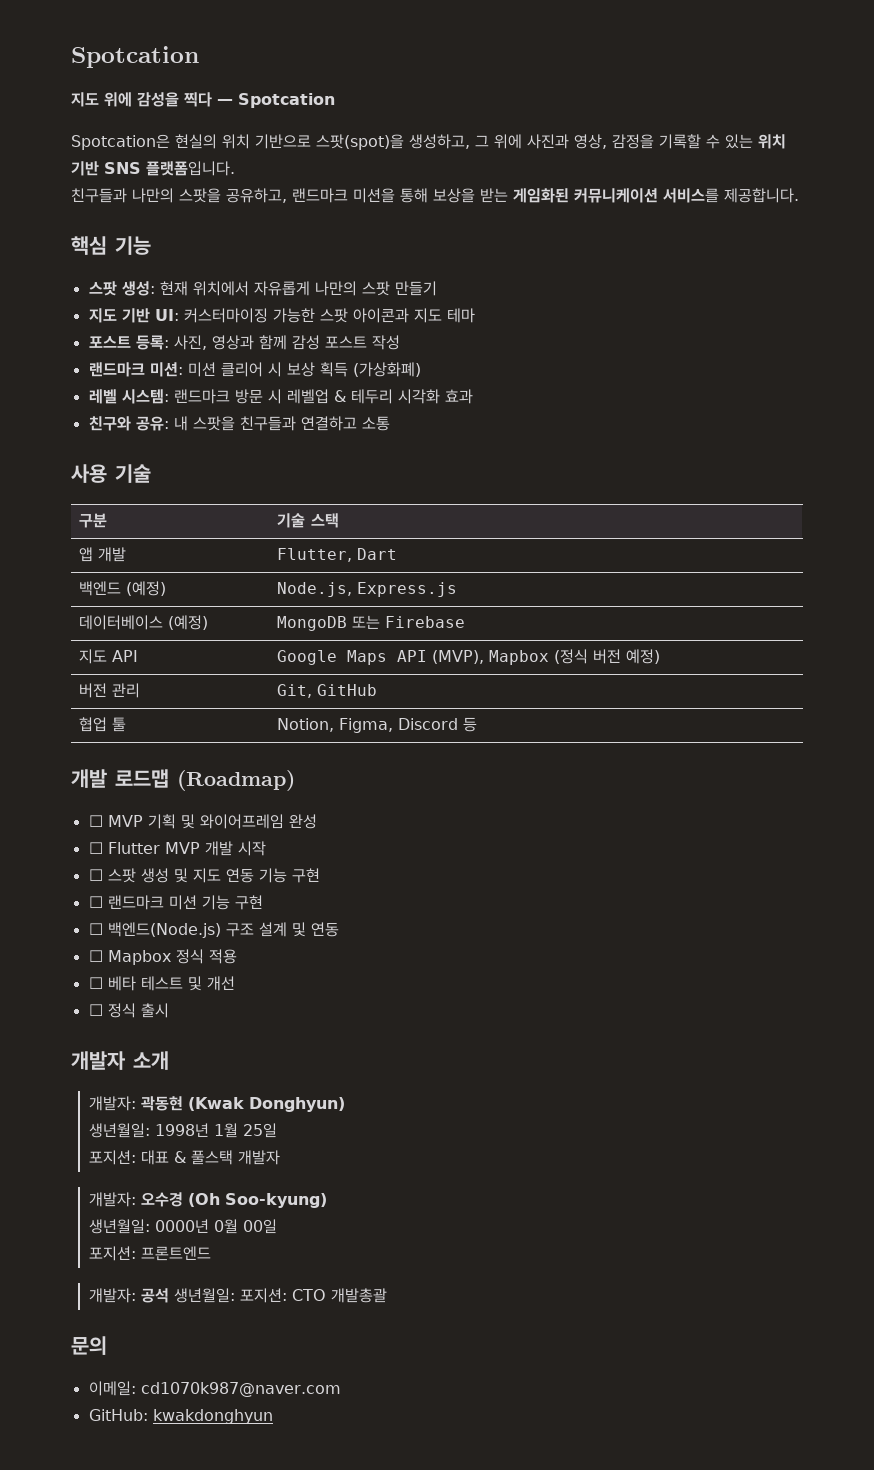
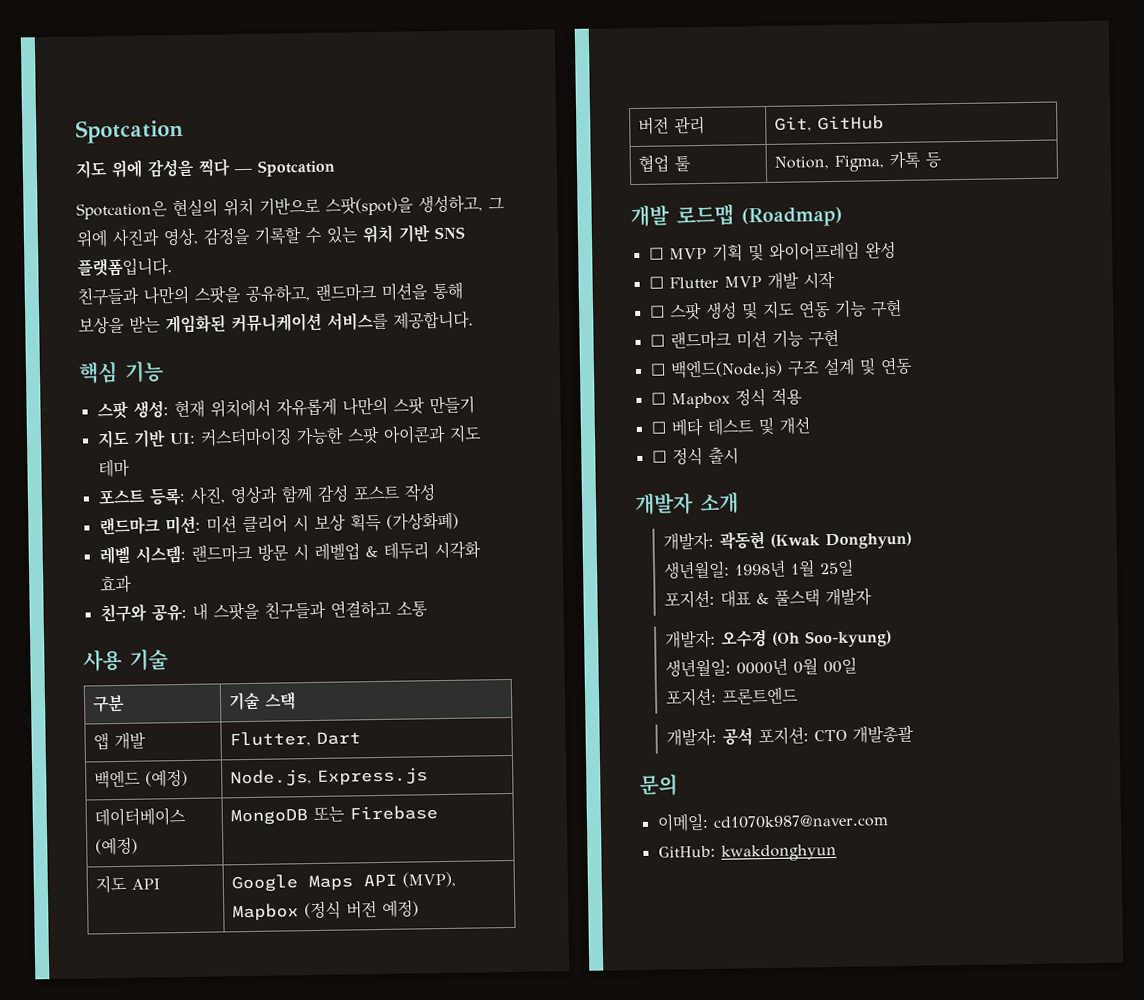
- 협업 툴 | Notion, Figma, Discord 등
+ 협업 툴 | Notion, Figma, 카톡 등
- 개발자: 공석 생년월일: 포지션: CTO 개발총괄
+ 개발자: 공석 포지션: CTO 개발총괄

